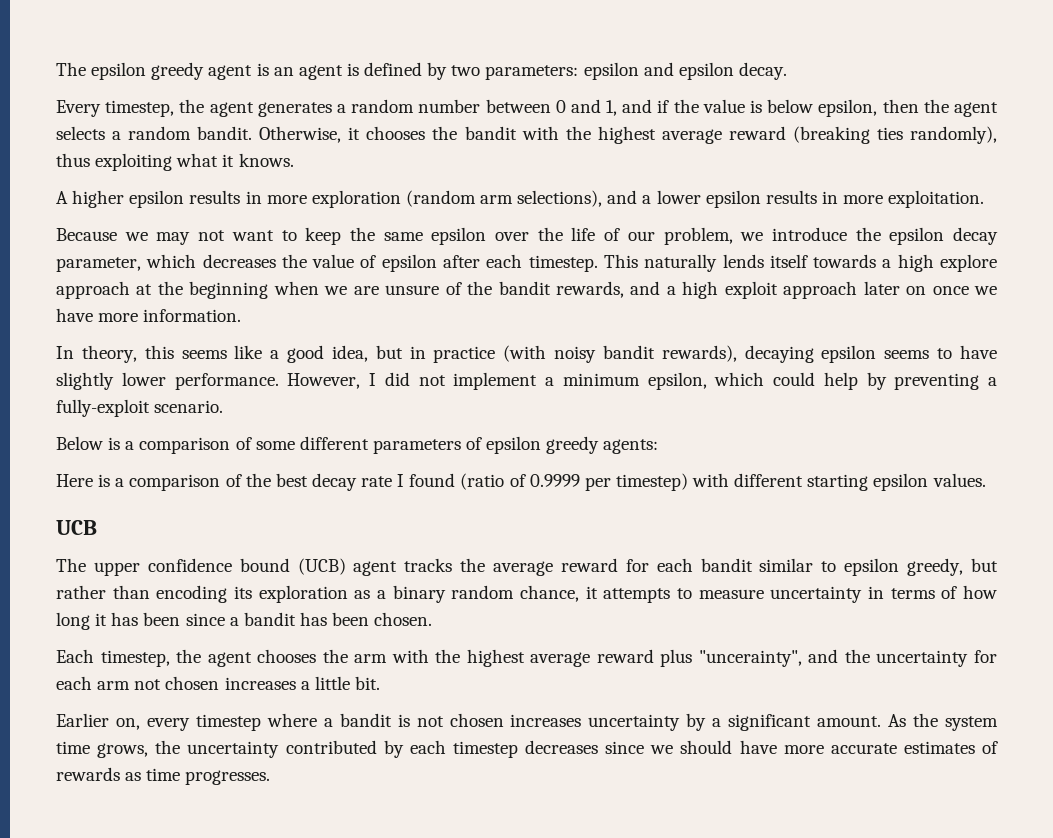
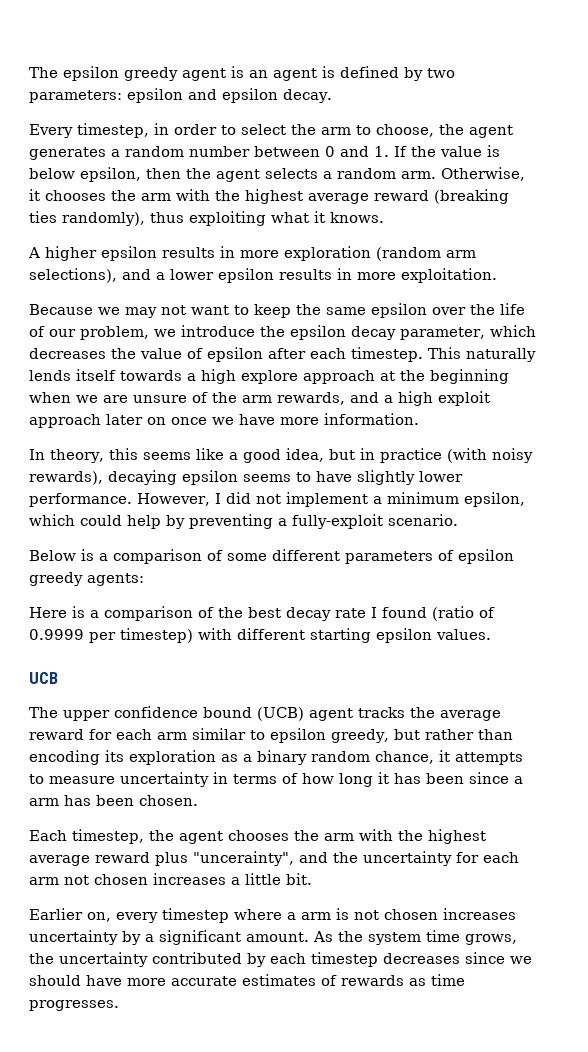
- Every timestep, the agent generates a random number between 0 and 1, and if the value is below epsilon, then the agent selects a random bandit.
+ Every timestep, in order to select the arm to choose, the agent generates a random number between 0 and 1. If the value is below epsilon, then the agent selects a random arm.
- Otherwise, it chooses the bandit with the highest average reward (breaking ties randomly), thus exploiting what it knows.
+ Otherwise, it chooses the arm with the highest average reward (breaking ties randomly), thus exploiting what it knows.
- This naturally lends itself towards a high explore approach at the beginning when we are unsure of the bandit rewards, and a high exploit approach later on once we have more information.
+ This naturally lends itself towards a high explore approach at the beginning when we are unsure of the arm rewards, and a high exploit approach later on once we have more information.
- In theory, this seems like a good idea, but in practice (with noisy bandit rewards), decaying epsilon seems to have slightly lower performance.
+ In theory, this seems like a good idea, but in practice (with noisy rewards), decaying epsilon seems to have slightly lower performance.
- The upper confidence bound (UCB) agent tracks the average reward for each bandit similar to epsilon greedy, but rather than encoding its exploration as a binary random chance, it attempts to measure uncertainty in terms of how long it has been since a bandit has been chosen.
+ The upper confidence bound (UCB) agent tracks the average reward for each arm similar to epsilon greedy, but rather than encoding its exploration as a binary random chance, it attempts to measure uncertainty in terms of how long it has been since a arm has been chosen.
- Earlier on, every timestep where a bandit is not chosen increases uncertainty by a significant amount.
+ Earlier on, every timestep where a arm is not chosen increases uncertainty by a significant amount.

